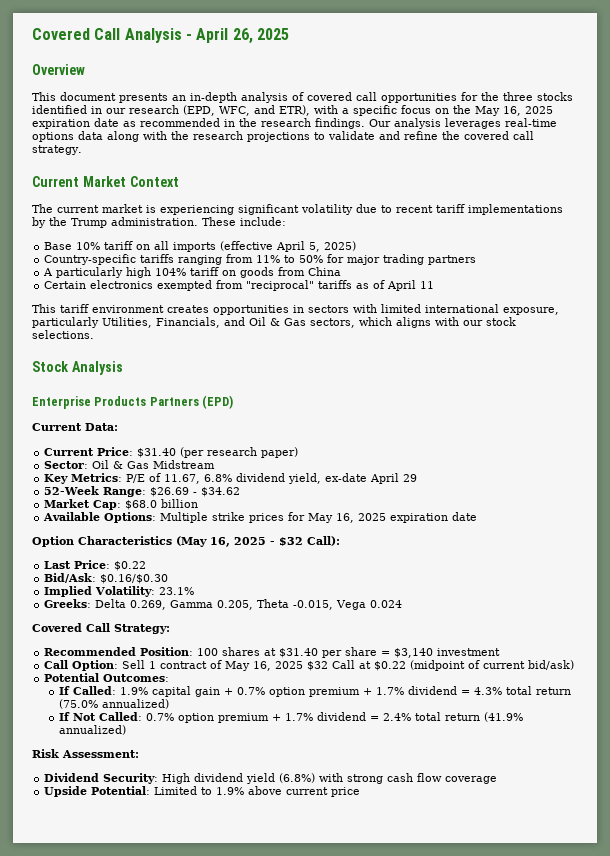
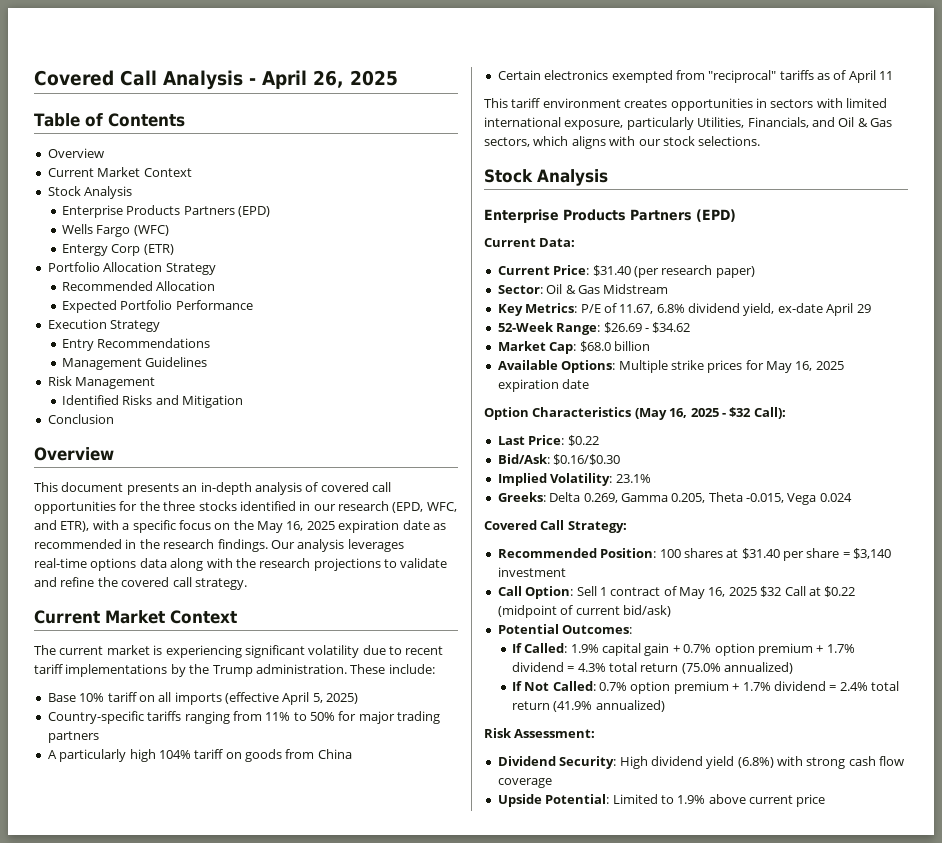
+ Table of Contents
+ Overview
+ Current Market Context
+ Stock Analysis
+ Enterprise Products Partners (EPD)
+ Wells Fargo (WFC)
+ Entergy Corp (ETR)
+ Portfolio Allocation Strategy
+ Recommended Allocation
+ Expected Portfolio Performance
+ Execution Strategy
+ Entry Recommendations
+ Management Guidelines
+ Risk Management
+ Identified Risks and Mitigation
+ Conclusion

